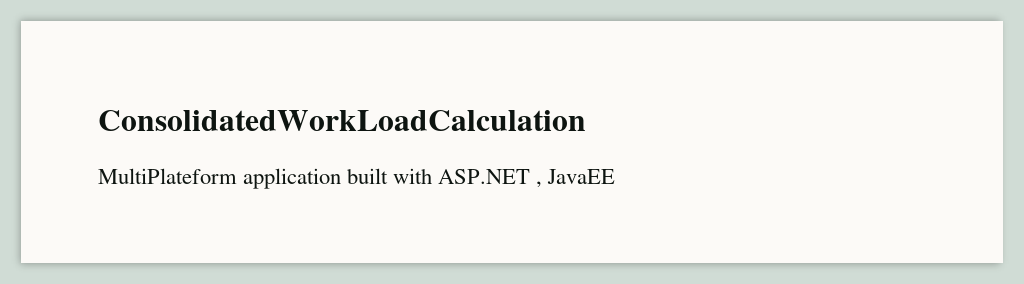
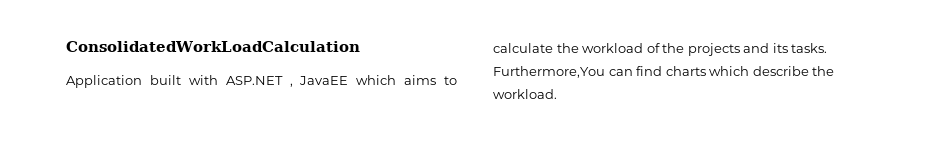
- MultiPlateform application built with ASP.NET , JavaEE
+ Application built with ASP.NET , JavaEE which aims to calculate the workload of the projects and its tasks. Furthermore,You can find charts which describe the workload.

